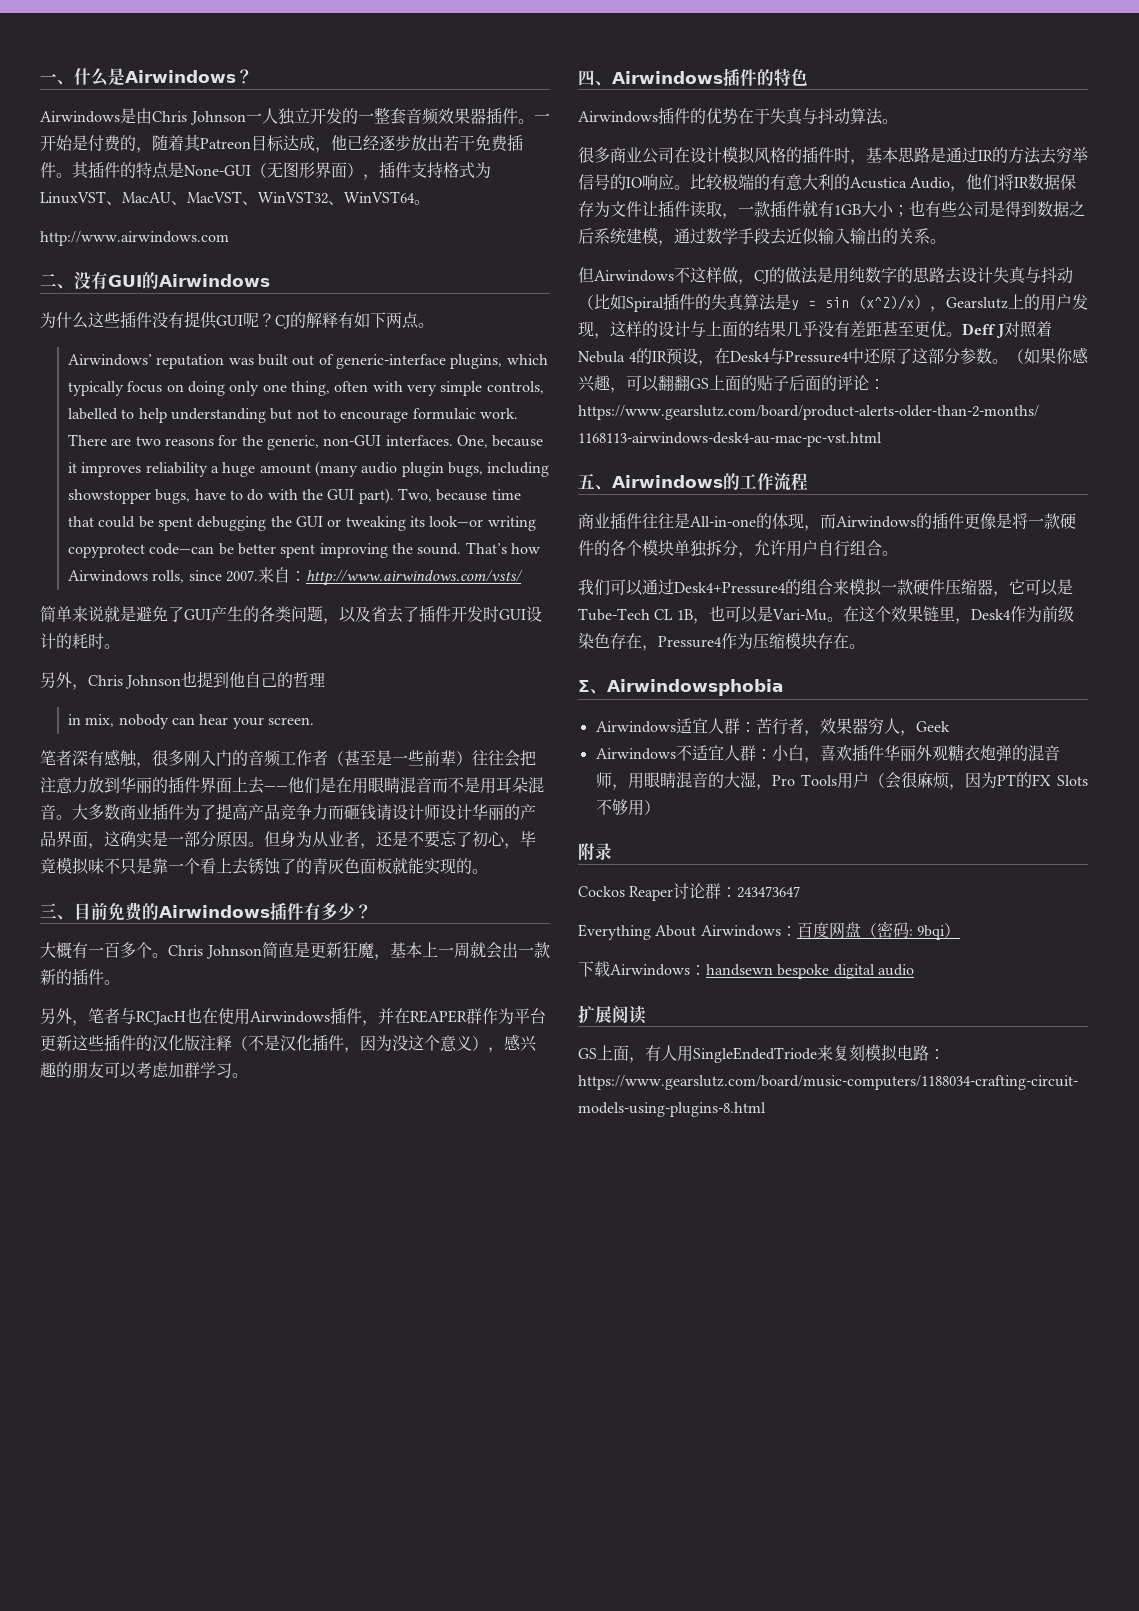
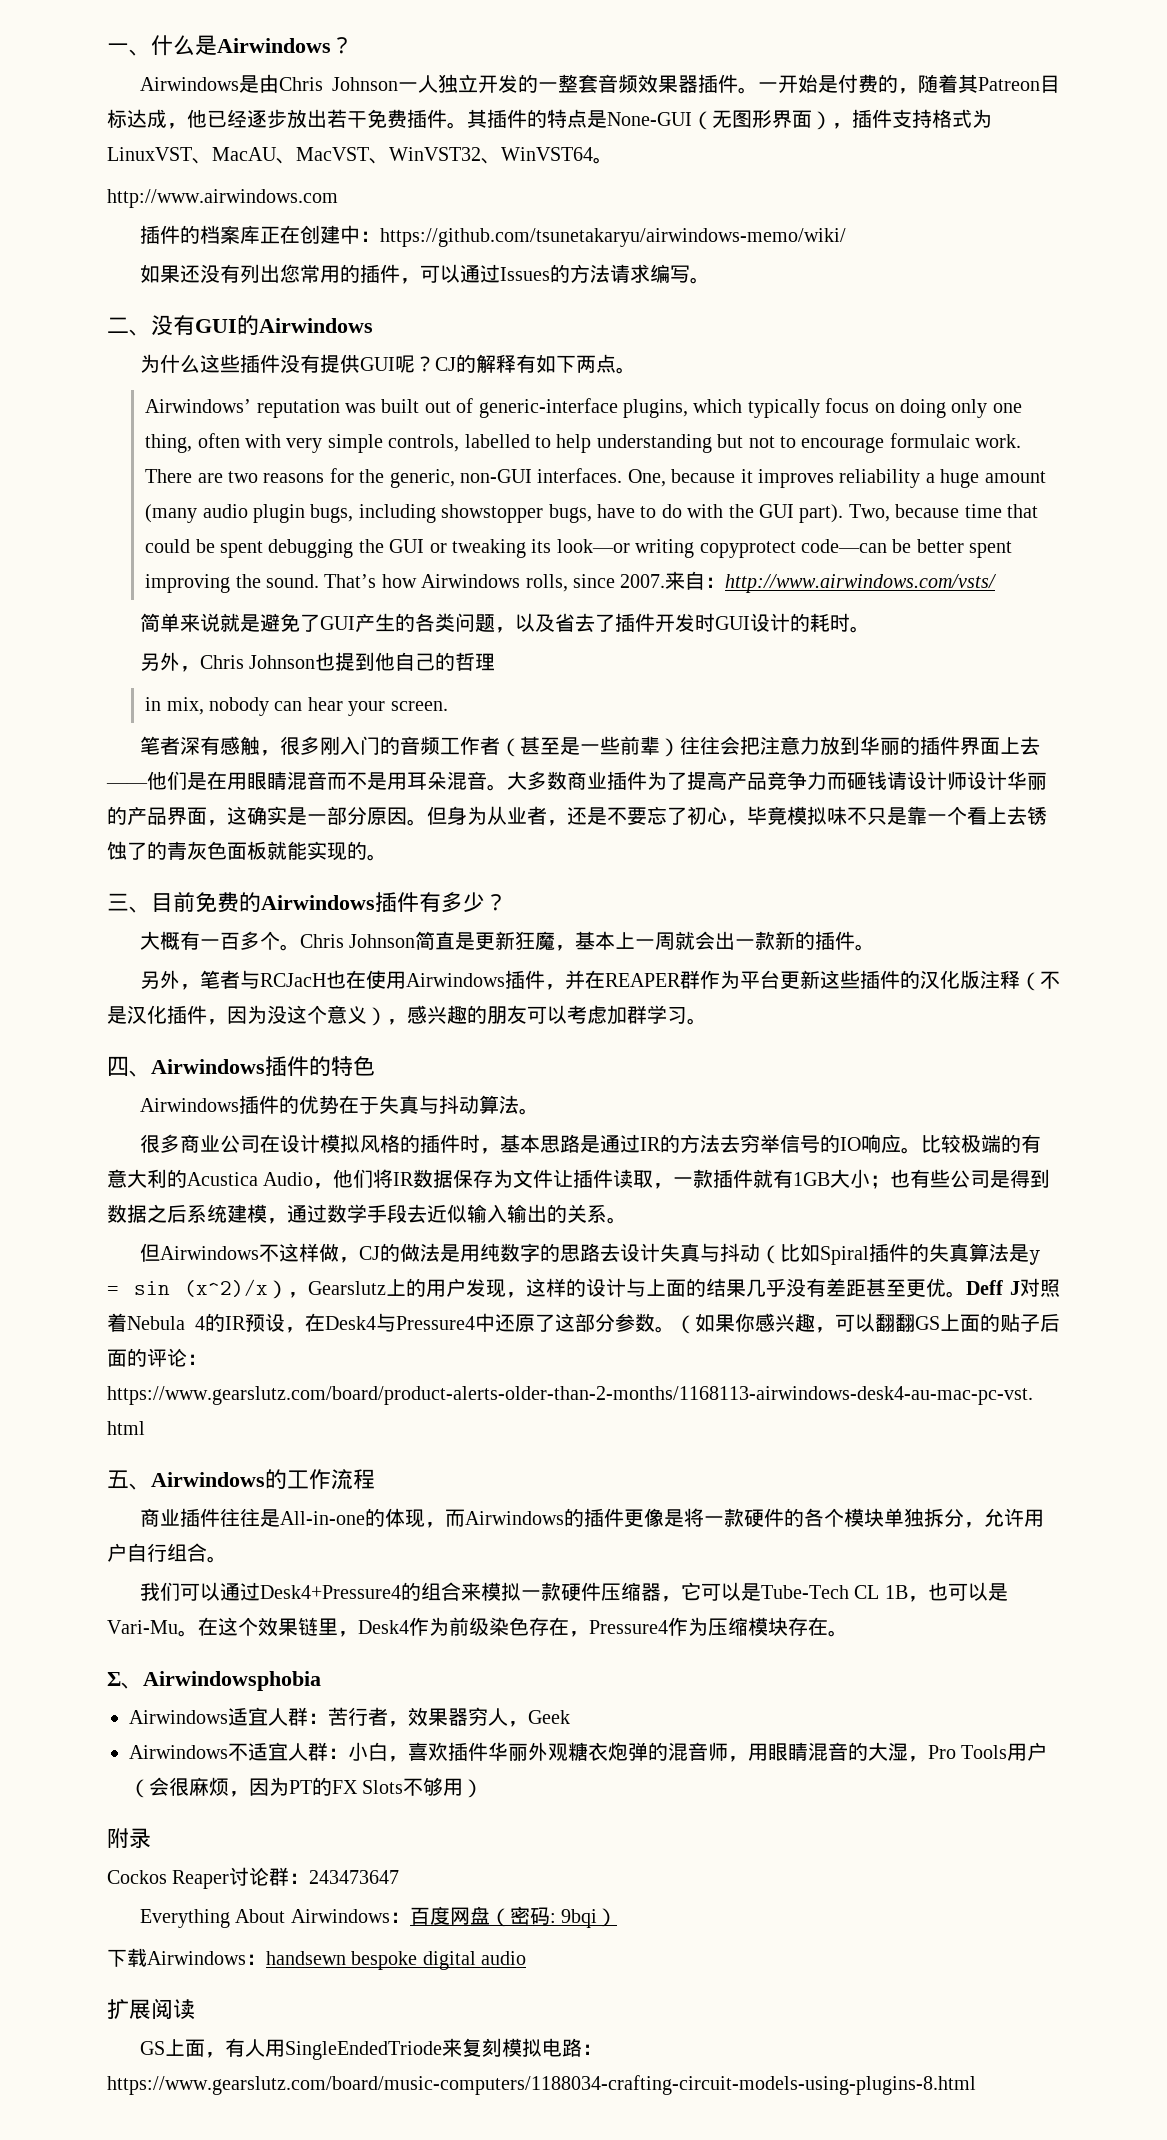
+ 插件的档案库正在创建中：https://github.com/tsunetakaryu/airwindows-memo/wiki/
+ 如果还没有列出您常用的插件，可以通过Issues的方法请求编写。

